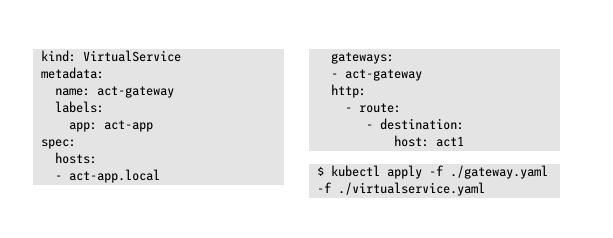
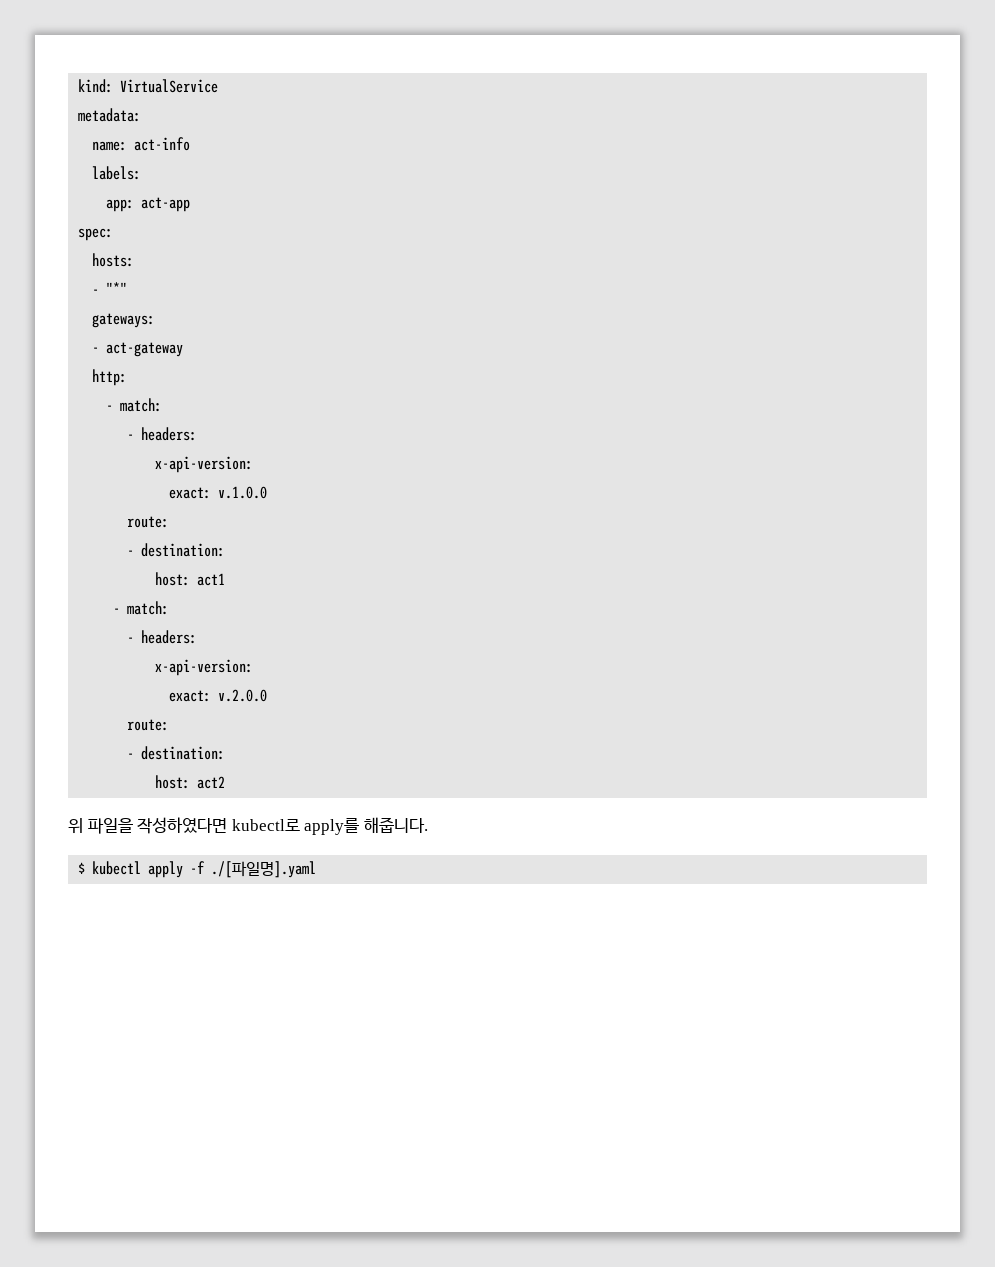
- name: act-gateway
+ name: act-info
- - act-app.local
+ - "*"
  http:
- - route:
+ - match:
+ - headers:
+ x-api-version:
+ exact: v.1.0.0
+ route:
  host: act1
+ - match:
+ - headers:
+ x-api-version:
+ exact: v.2.0.0
+ route:
+ - destination:
+ host: act2
+ 위 파일을 작성하였다면 kubectl로 apply를 해줍니다.
- $ kubectl apply -f ./gateway.yaml -f ./virtualservice.yaml
+ $ kubectl apply -f ./[파일명].yaml

